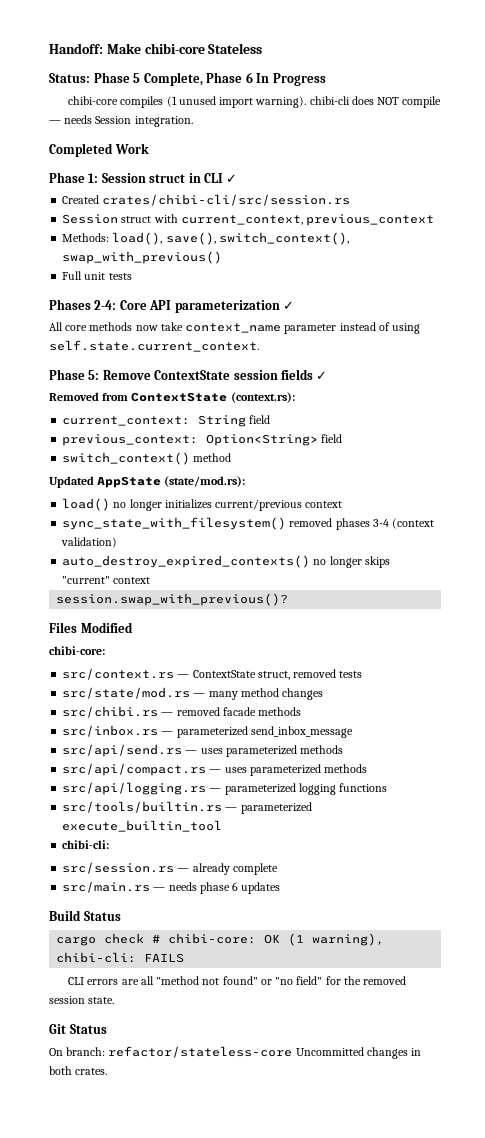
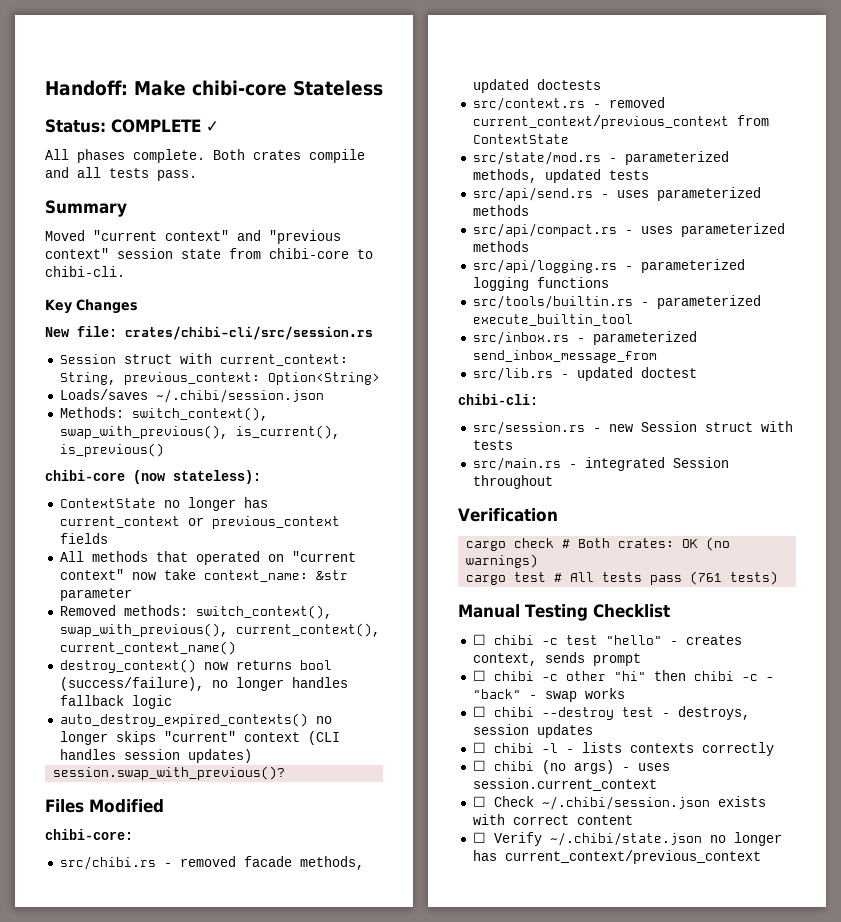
- Status: Phase 5 Complete, Phase 6 In Progress
- chibi-core compiles (1 unused import warning). chibi-cli does NOT compile — needs Session integration.
- Completed Work
- Phase 1: Session struct in CLI ✓
- Created crates/chibi-cli/src/session.rs
- Session struct with current_context, previous_context
- Methods: load(), save(), switch_context(), swap_with_previous()
- Full unit tests
- Phases 2-4: Core API parameterization ✓
- All core methods now take context_name parameter instead of using self.state.current_context.
- Phase 5: Remove ContextState session fields ✓
- Removed from ContextState (context.rs):
- current_context: String field
- previous_context: Option<String> field
- switch_context() method
- Updated AppState (state/mod.rs):
- load() no longer initializes current/previous context
- sync_state_with_filesystem() removed phases 3-4 (context validation)
+ Status: COMPLETE ✓
+ All phases complete. Both crates compile and all tests pass.
+ Summary
+ Moved "current context" and "previous context" session state from chibi-core to chibi-cli.
+ Key Changes
+ New file: crates/chibi-cli/src/session.rs
+ Session struct with current_context: String, previous_context: Option<String>
+ Loads/saves ~/.chibi/session.json
+ Methods: switch_context(), swap_with_previous(), is_current(), is_previous()
+ chibi-core (now stateless):
+ ContextState no longer has current_context or previous_context fields
+ All methods that operated on "current context" now take context_name: &str parameter
+ Removed methods: switch_context(), swap_with_previous(), current_context(), current_context_name()
+ destroy_context() now returns bool (success/failure), no longer handles fallback logic
- auto_destroy_expired_contexts() no longer skips "current" context
+ auto_destroy_expired_contexts() no longer skips "current" context (CLI handles session updates)
- src/context.rs — ContextState struct, removed tests
- src/state/mod.rs — many method changes
- src/chibi.rs — removed facade methods
- src/inbox.rs — parameterized send_inbox_message
+ src/chibi.rs - removed facade methods, updated doctests
+ src/context.rs - removed current_context/previous_context from ContextState
+ src/state/mod.rs - parameterized methods, updated tests
- src/api/send.rs — uses parameterized methods
+ src/api/send.rs - uses parameterized methods
- src/api/compact.rs — uses parameterized methods
+ src/api/compact.rs - uses parameterized methods
- src/api/logging.rs — parameterized logging functions
+ src/api/logging.rs - parameterized logging functions
- src/tools/builtin.rs — parameterized execute_builtin_tool
+ src/tools/builtin.rs - parameterized execute_builtin_tool
+ src/inbox.rs - parameterized send_inbox_message_from
+ src/lib.rs - updated doctest
  chibi-cli:
- src/session.rs — already complete
- src/main.rs — needs phase 6 updates
- Build Status
- cargo check # chibi-core: OK (1 warning), chibi-cli: FAILS
- CLI errors are all "method not found" or "no field" for the removed session state.
- Git Status
- On branch: refactor/stateless-core Uncommitted changes in both crates.
+ src/session.rs - new Session struct with tests
+ src/main.rs - integrated Session throughout
+ Verification
+ cargo check # Both crates: OK (no warnings)
+ cargo test # All tests pass (761 tests)
+ Manual Testing Checklist
+ ☐ chibi -c test "hello" - creates context, sends prompt
+ ☐ chibi -c other "hi" then chibi -c - "back" - swap works
+ ☐ chibi --destroy test - destroys, session updates
+ ☐ chibi -l - lists contexts correctly
+ ☐ chibi (no args) - uses session.current_context
+ ☐ Check ~/.chibi/session.json exists with correct content
+ ☐ Verify ~/.chibi/state.json no longer has current_context/previous_context

